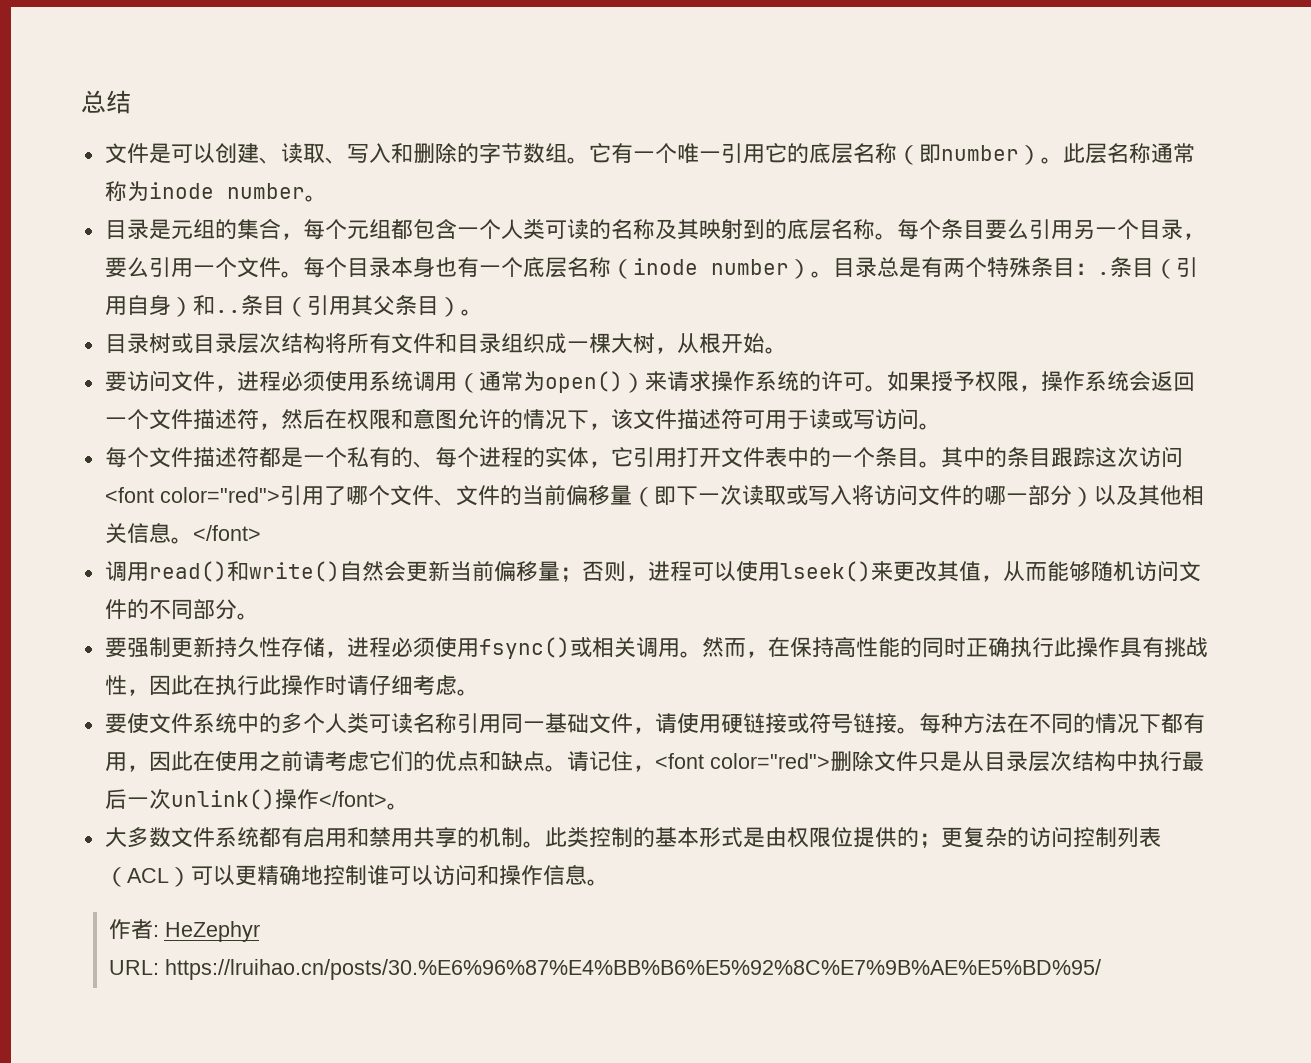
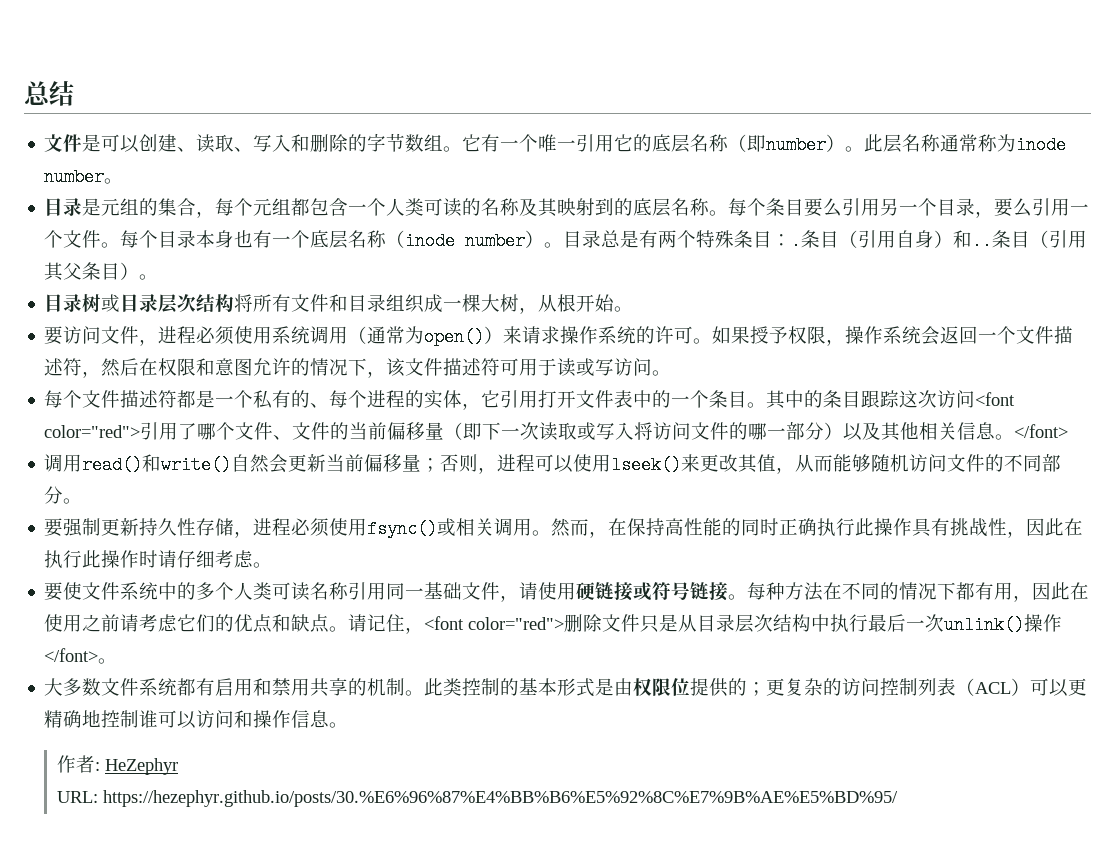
- URL: https://lruihao.cn/posts/30.%E6%96%87%E4%BB%B6%E5%92%8C%E7%9B%AE%E5%BD%95/
+ URL: https://hezephyr.github.io/posts/30.%E6%96%87%E4%BB%B6%E5%92%8C%E7%9B%AE%E5%BD%95/

